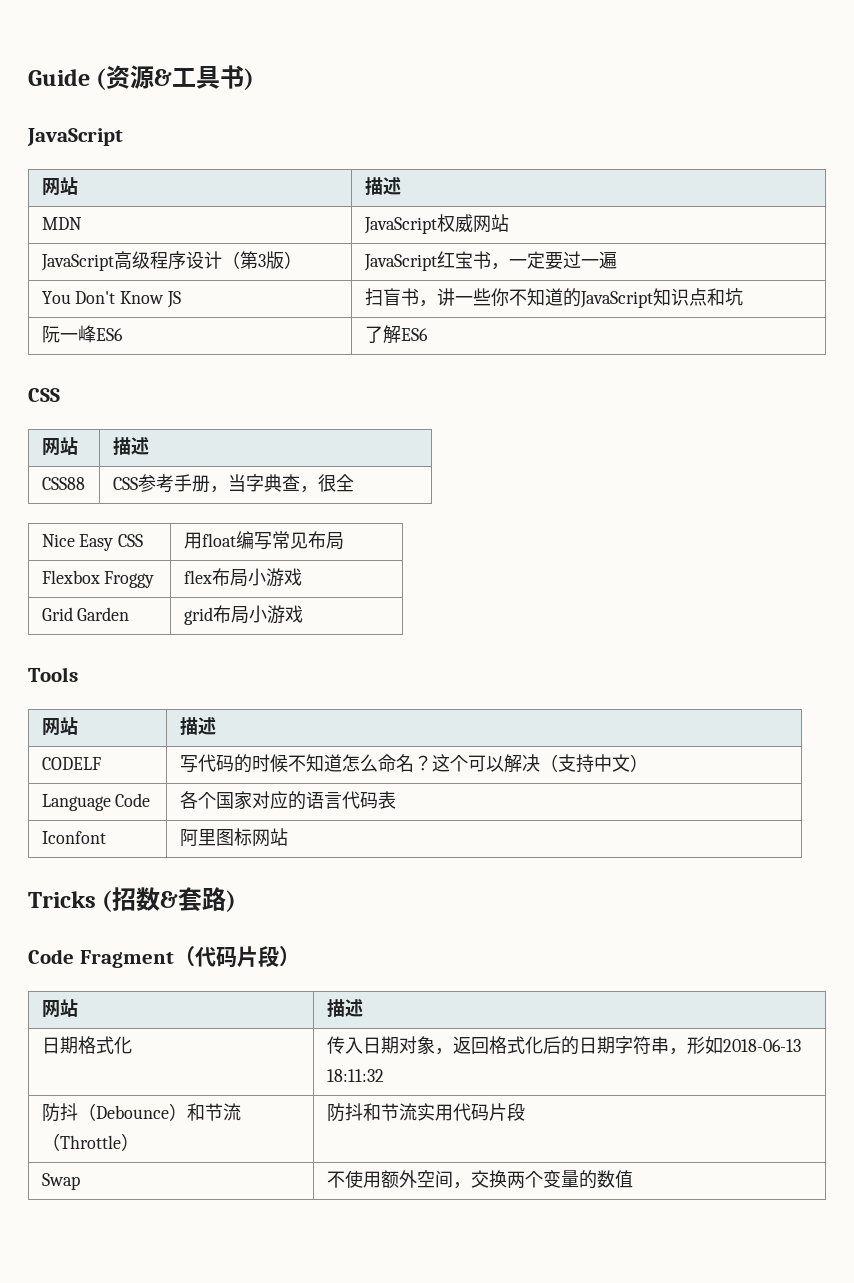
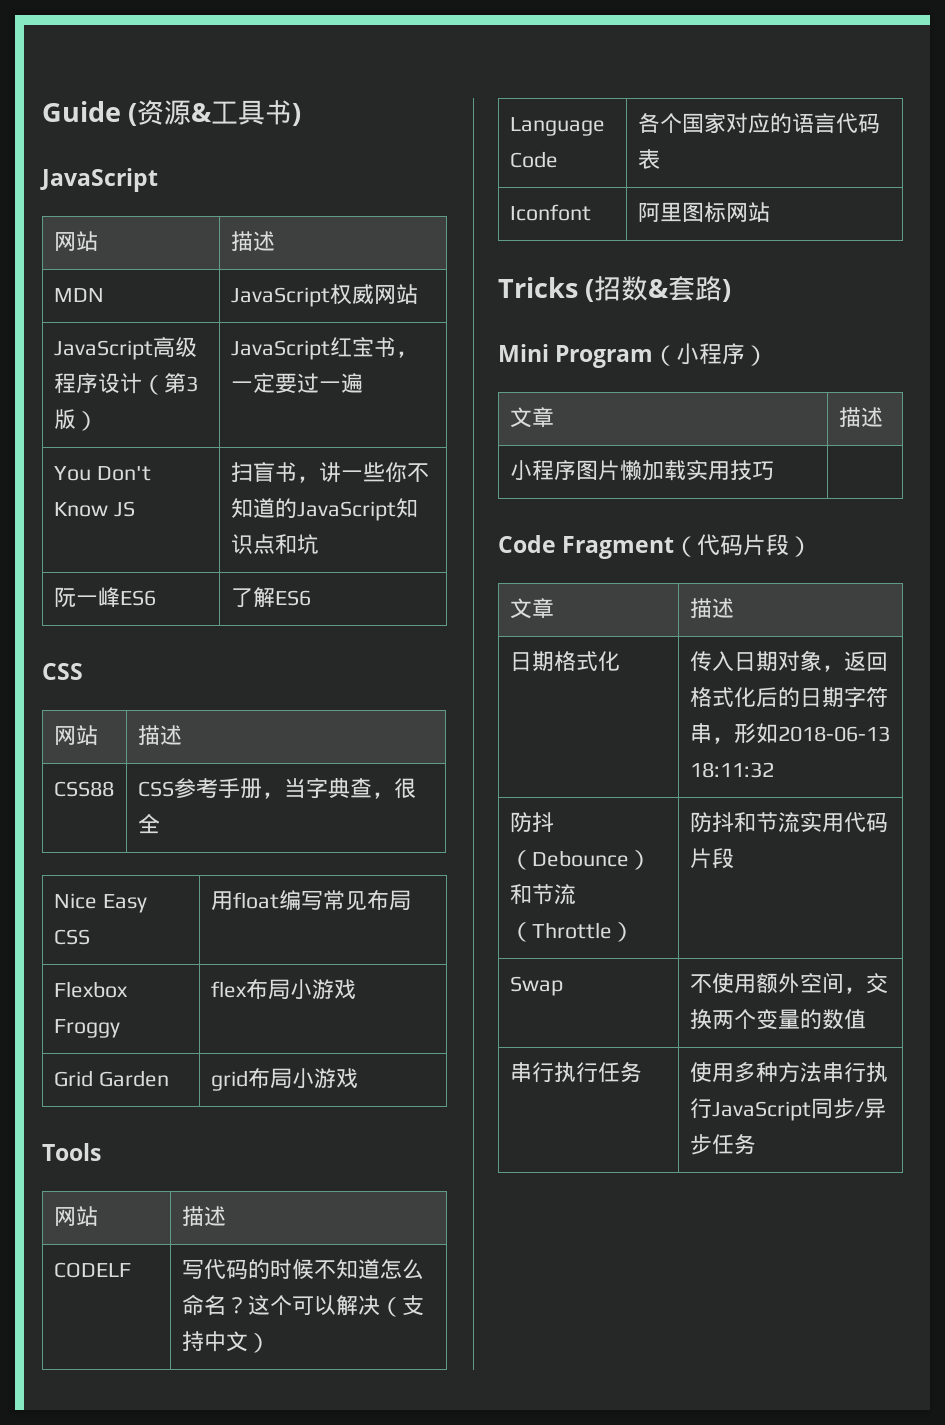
+ Mini Program（小程序）
+ 文章 | 描述
+ 小程序图片懒加载实用技巧 |
  Code Fragment（代码片段）
- 网站 | 描述
+ 文章 | 描述
+ 串行执行任务 | 使用多种方法串行执行JavaScript同步/异步任务

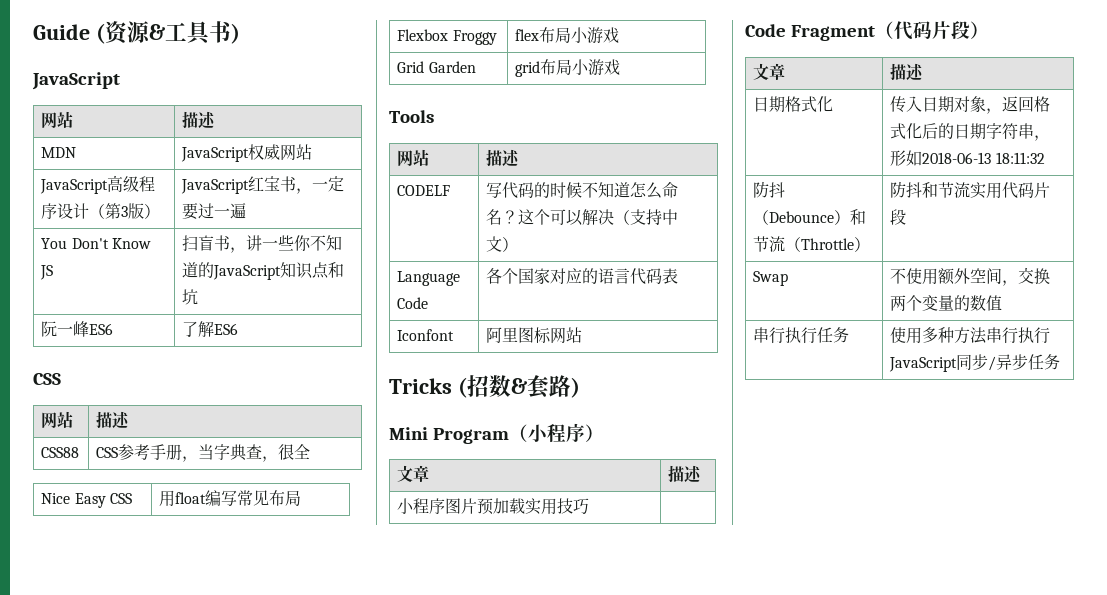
- 小程序图片懒加载实用技巧 |
+ 小程序图片预加载实用技巧 |

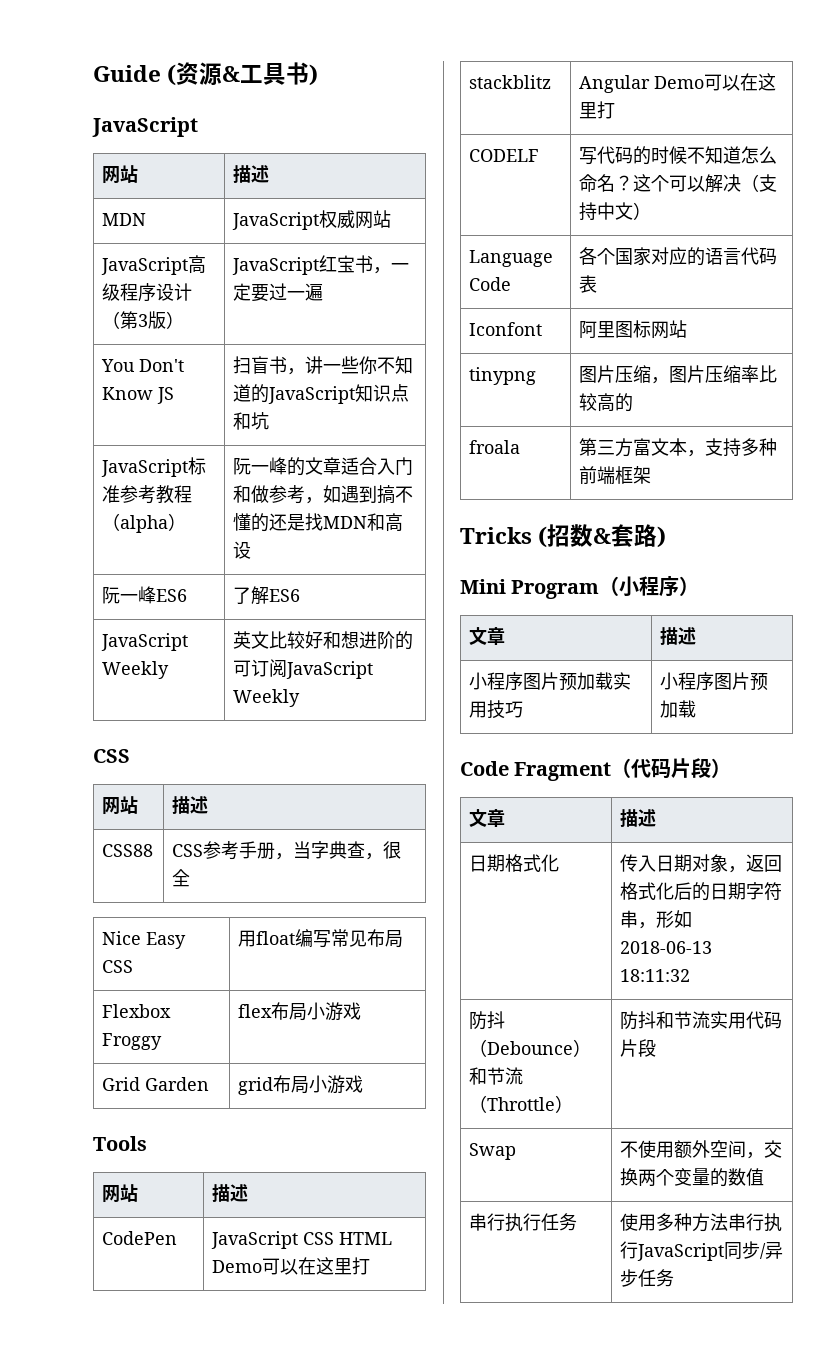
+ JavaScript标准参考教程（alpha） | 阮一峰的文章适合入门和做参考，如遇到搞不懂的还是找MDN和高设
+ JavaScript Weekly | 英文比较好和想进阶的可订阅JavaScript Weekly
+ CodePen | JavaScript CSS HTML Demo可以在这里打
+ stackblitz | Angular Demo可以在这里打
+ tinypng | 图片压缩，图片压缩率比较高的
+ froala | 第三方富文本，支持多种前端框架
- 小程序图片预加载实用技巧 |
+ 小程序图片预加载实用技巧 | 小程序图片预加载

